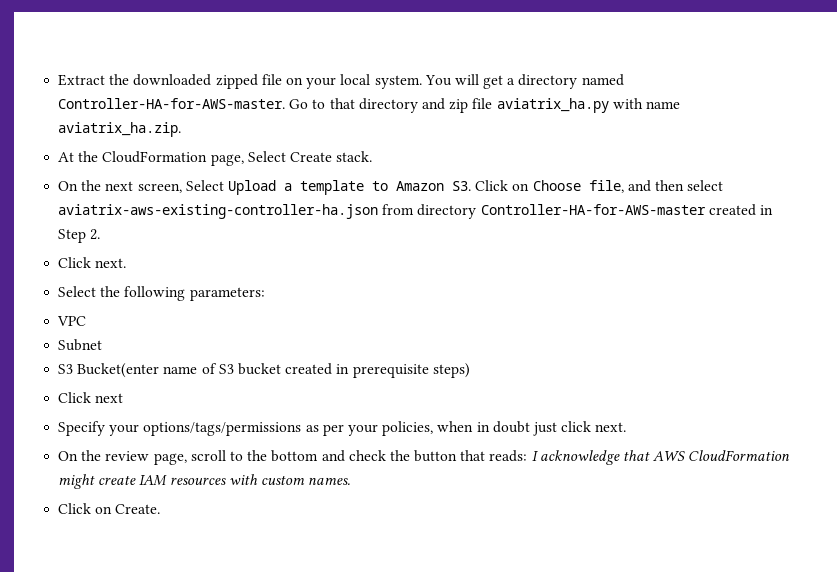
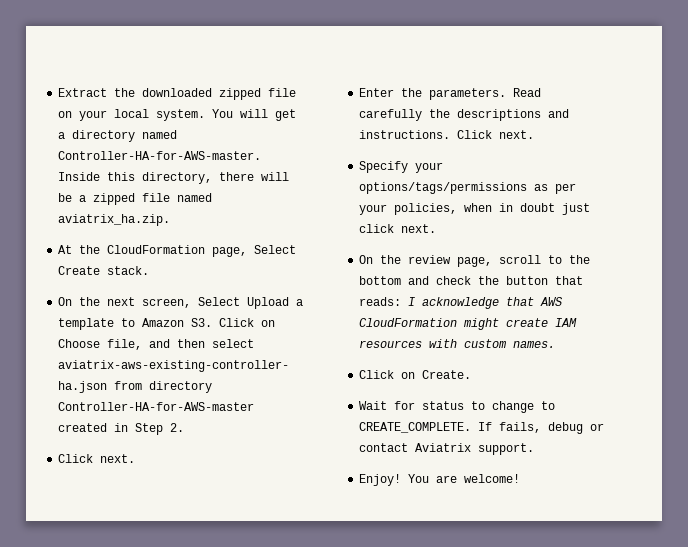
- Go to that directory and zip file aviatrix_ha.py with name aviatrix_ha.zip.
+ Inside this directory, there will be a zipped file named aviatrix_ha.zip.
- Select the following parameters:
- VPC
- Subnet
- S3 Bucket(enter name of S3 bucket created in prerequisite steps)
- Click next
+ Enter the parameters. Read carefully the descriptions and instructions. Click next.
+ Wait for status to change to CREATE_COMPLETE. If fails, debug or contact Aviatrix support.
+ Enjoy! You are welcome!

